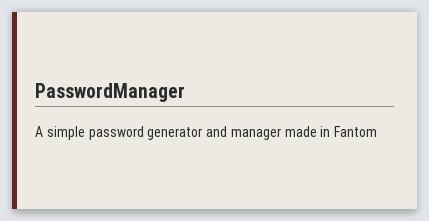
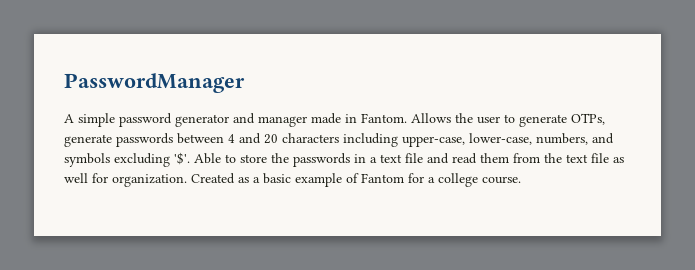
- A simple password generator and manager made in Fantom
+ A simple password generator and manager made in Fantom. Allows the user to generate OTPs, generate passwords between 4 and 20 characters including upper-case, lower-case, numbers, and symbols excluding '$'. Able to store the passwords in a text file and read them from the text file as well for organization. Created as a basic example of Fantom for a college course.

